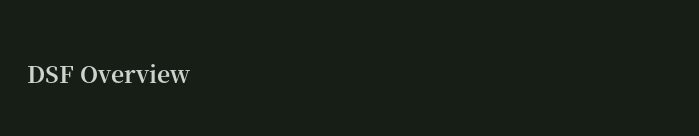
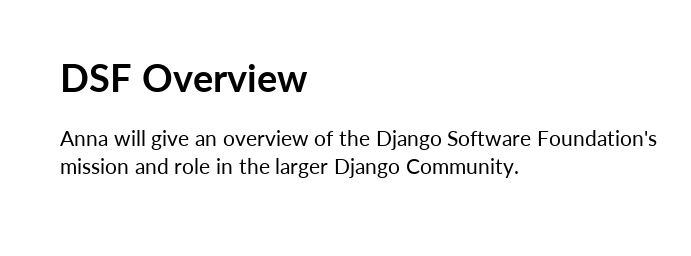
+ Anna will give an overview of the Django Software Foundation's mission and role in the larger Django Community.

